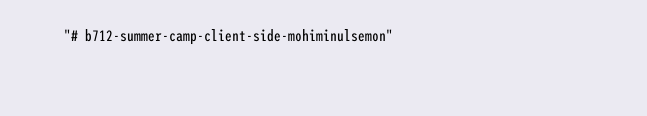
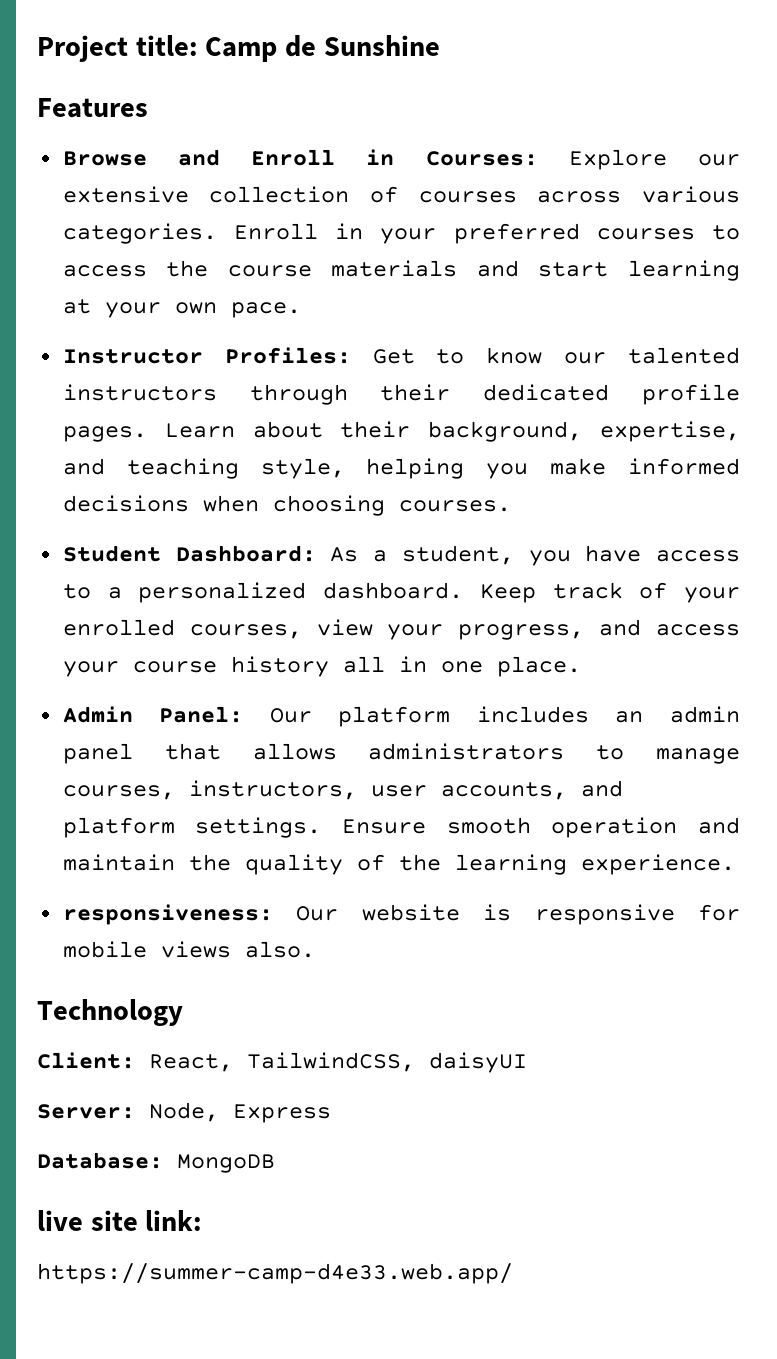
- "# b712-summer-camp-client-side-mohiminulsemon"
+ Project title: Camp de Sunshine
+ Features
+ Browse and Enroll in Courses: Explore our extensive collection of courses across various categories. Enroll in your preferred courses to access the course materials and start learning at your own pace.
+ Instructor Profiles: Get to know our talented instructors through their dedicated profile pages. Learn about their background, expertise, and teaching style, helping you make informed decisions when choosing courses.
+ Student Dashboard: As a student, you have access to a personalized dashboard. Keep track of your enrolled courses, view your progress, and access your course history all in one place.
+ Admin Panel: Our platform includes an admin panel that allows administrators to manage courses, instructors, user accounts, and platform settings. Ensure smooth operation and maintain the quality of the learning experience.
+ responsiveness: Our website is responsive for mobile views also.
+ Technology
+ Client: React, TailwindCSS, daisyUI
+ Server: Node, Express
+ Database: MongoDB
+ live site link:
+ https://summer-camp-d4e33.web.app/

